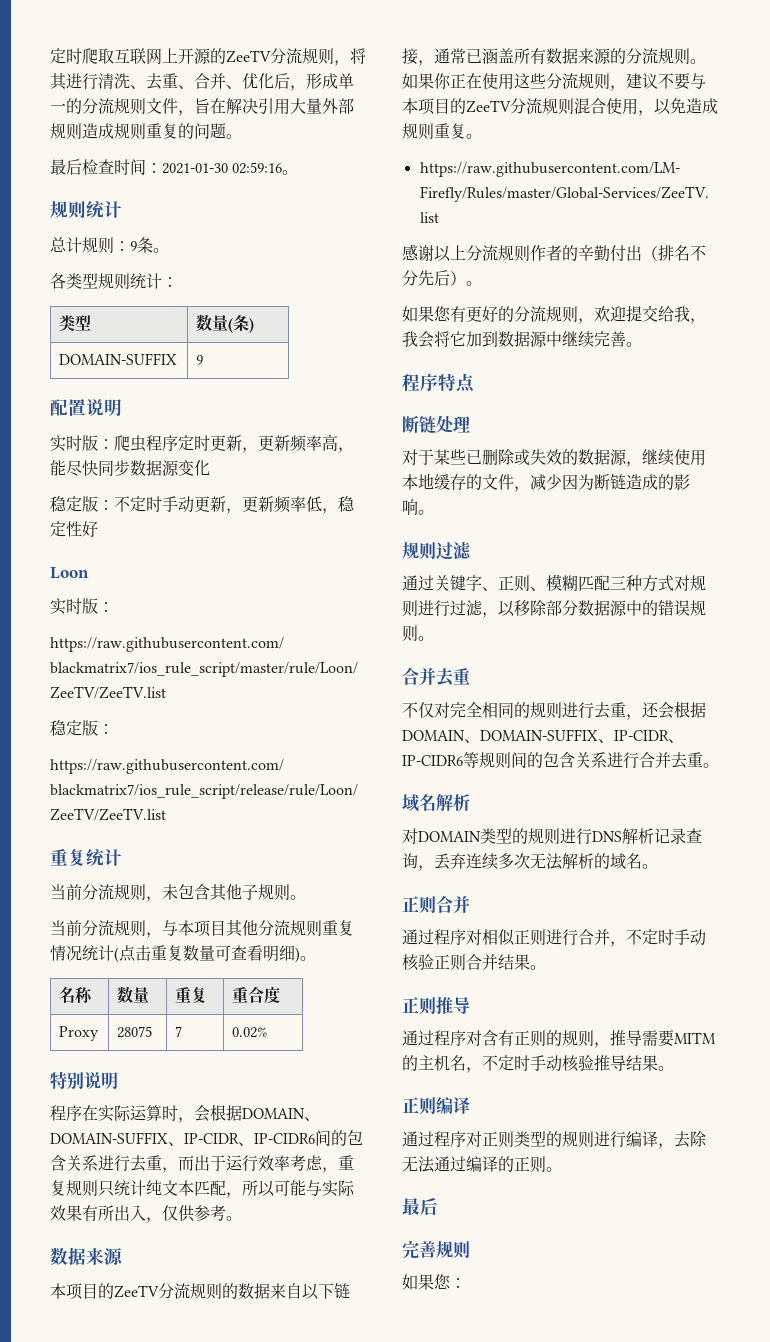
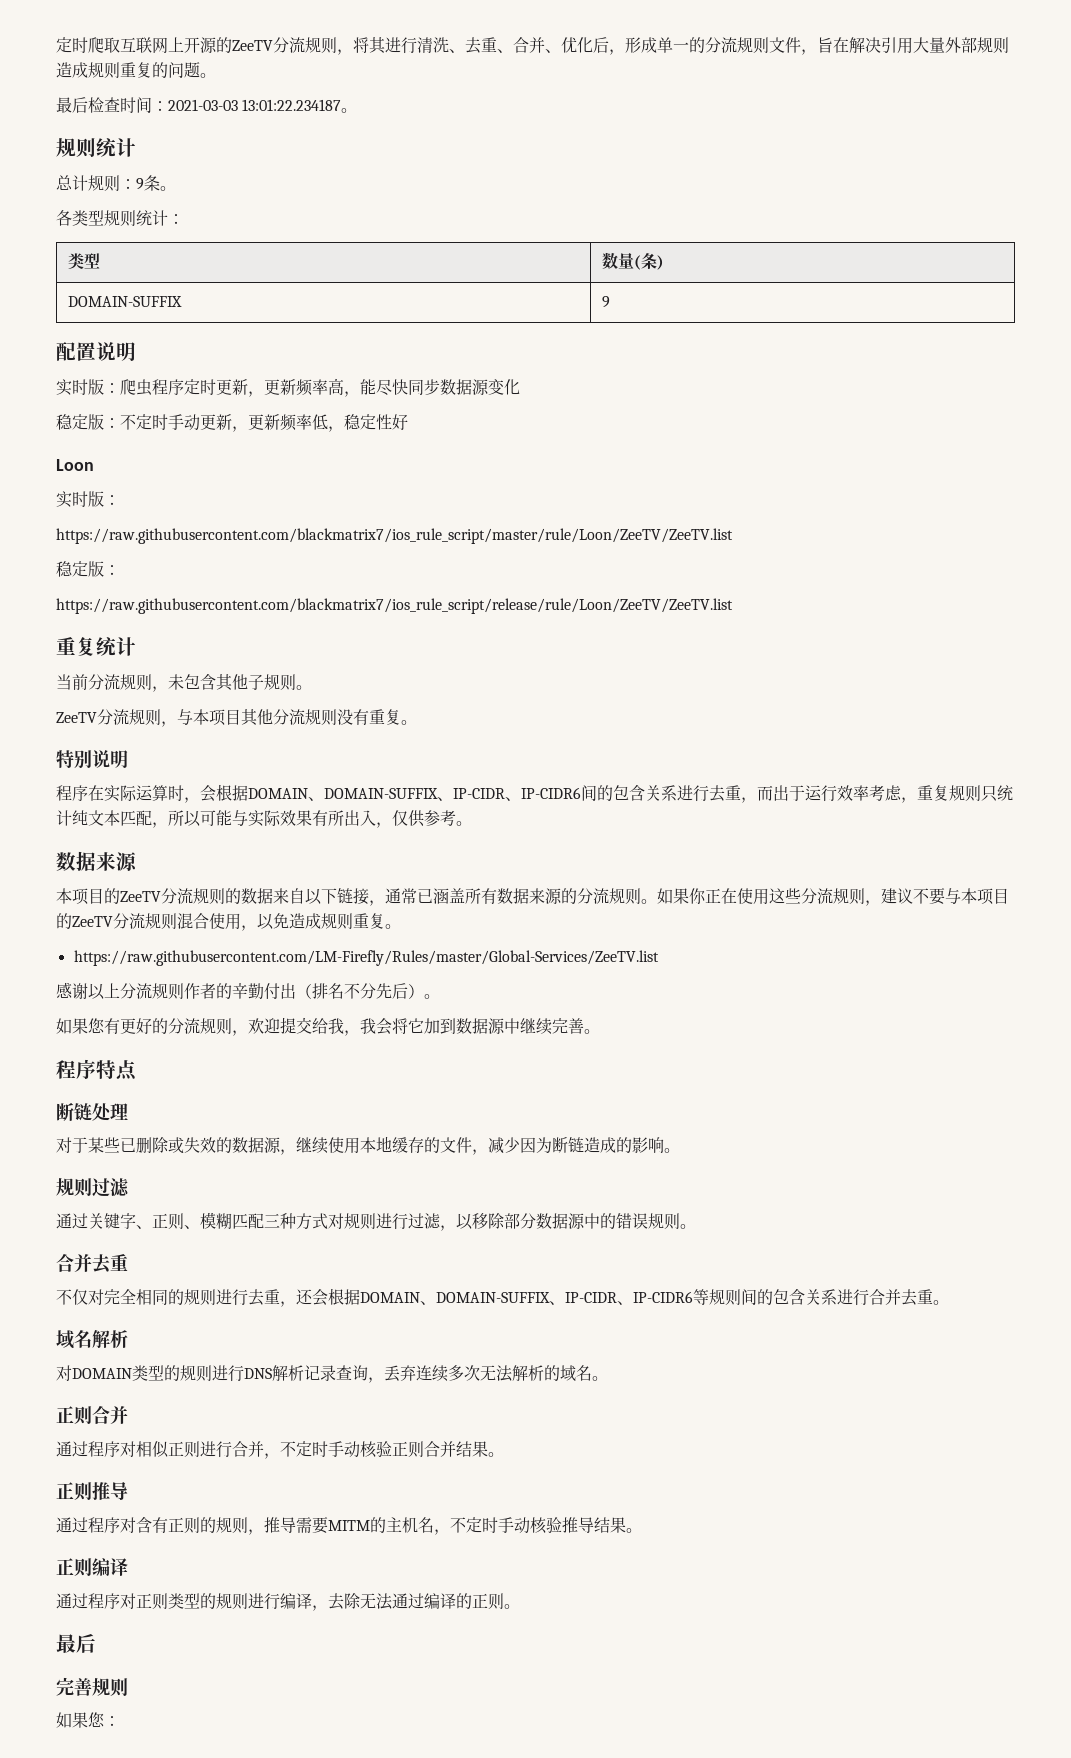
- 最后检查时间：2021-01-30 02:59:16。
+ 最后检查时间：2021-03-03 13:01:22.234187。
- 当前分流规则，与本项目其他分流规则重复情况统计(点击重复数量可查看明细)。
- 名称 | 数量 | 重复 | 重合度
- Proxy | 28075 | 7 | 0.02%
+ ZeeTV分流规则，与本项目其他分流规则没有重复。

